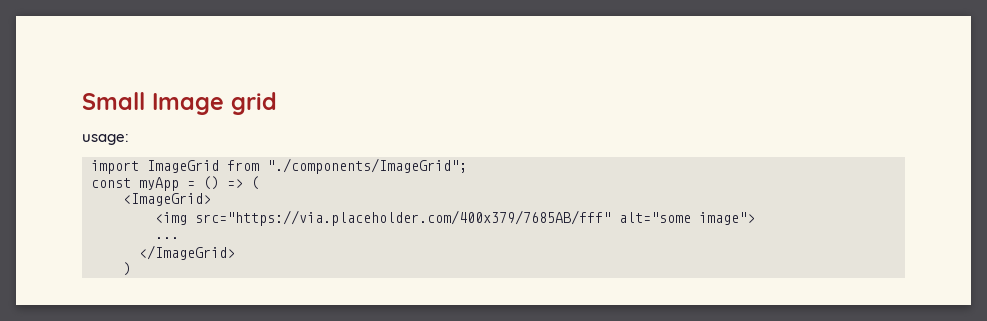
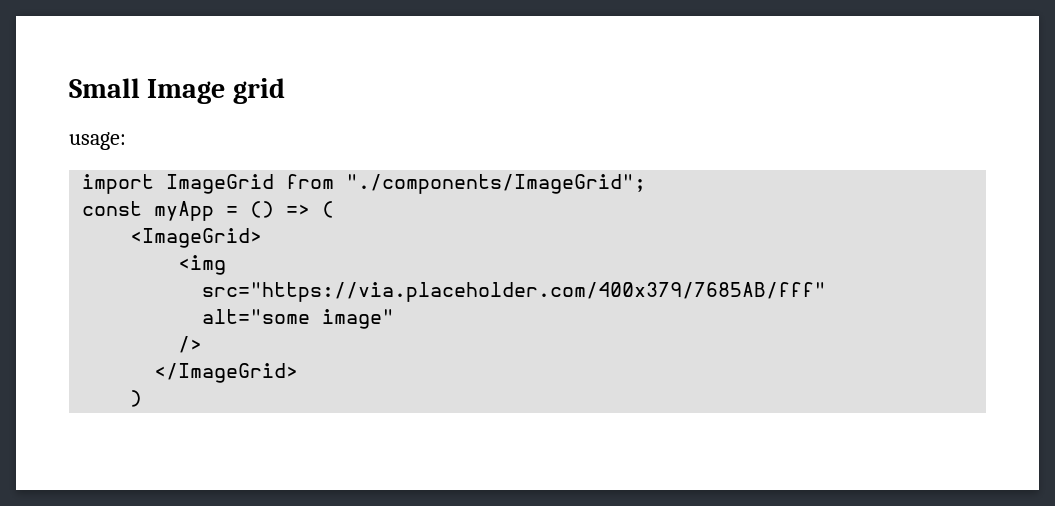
- <img src="https://via.placeholder.com/400x379/7685AB/fff" alt="some image">
- ...
+ <img
+ src="https://via.placeholder.com/400x379/7685AB/fff"
+ alt="some image"
+ />

